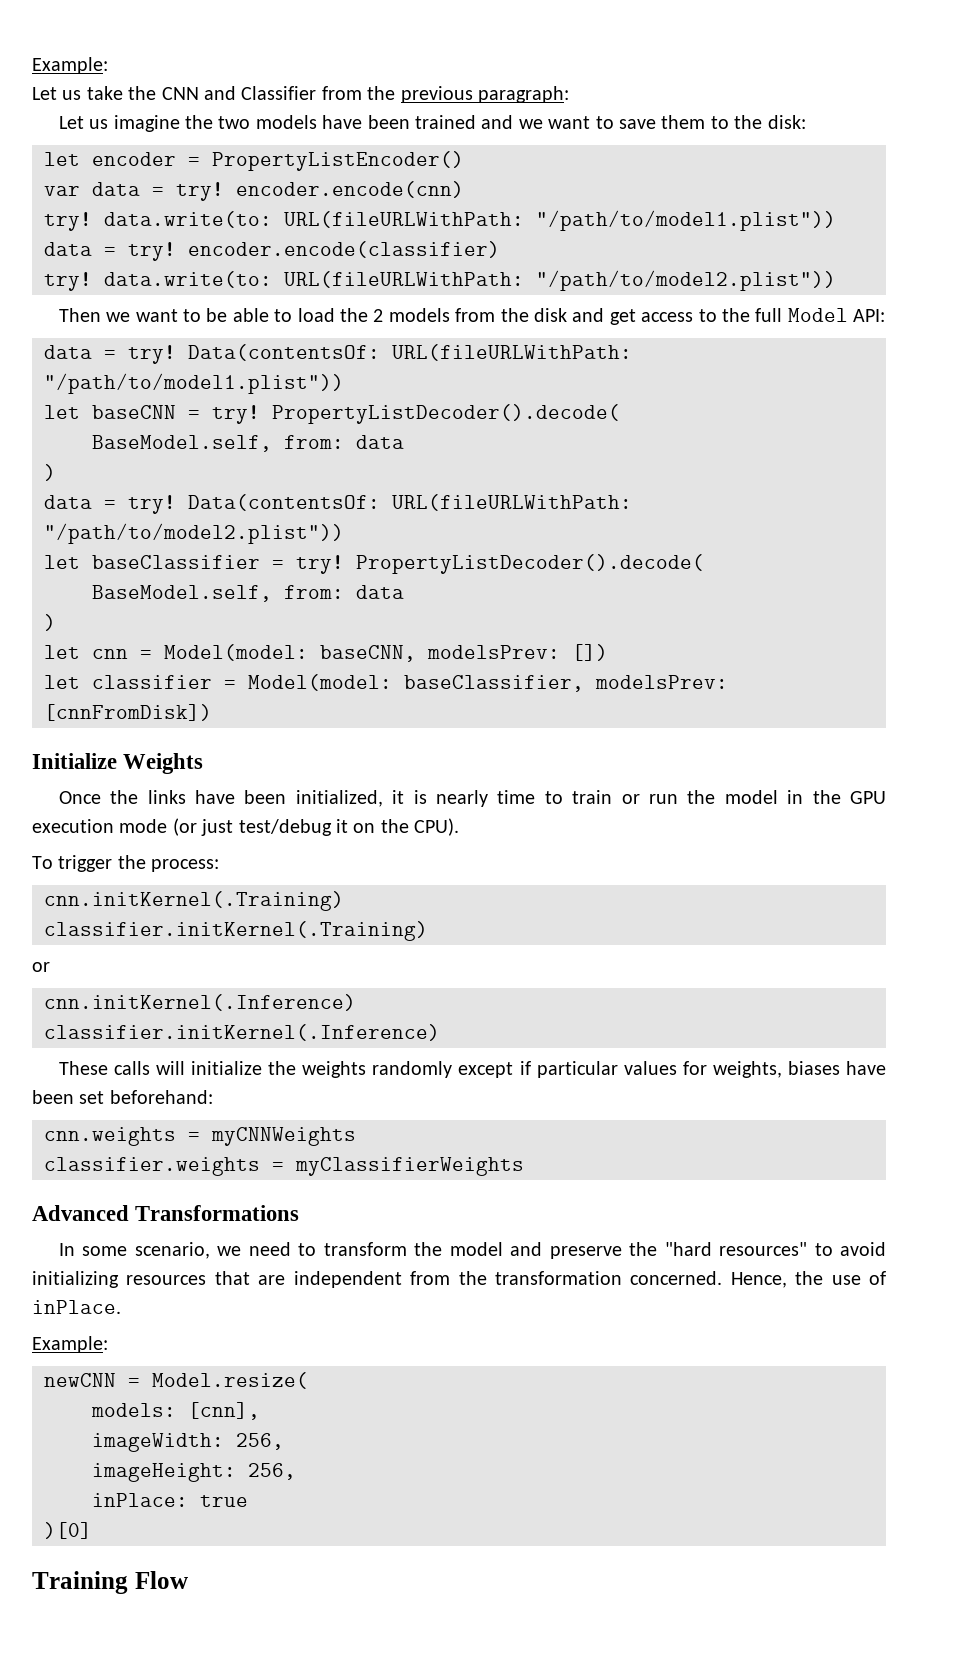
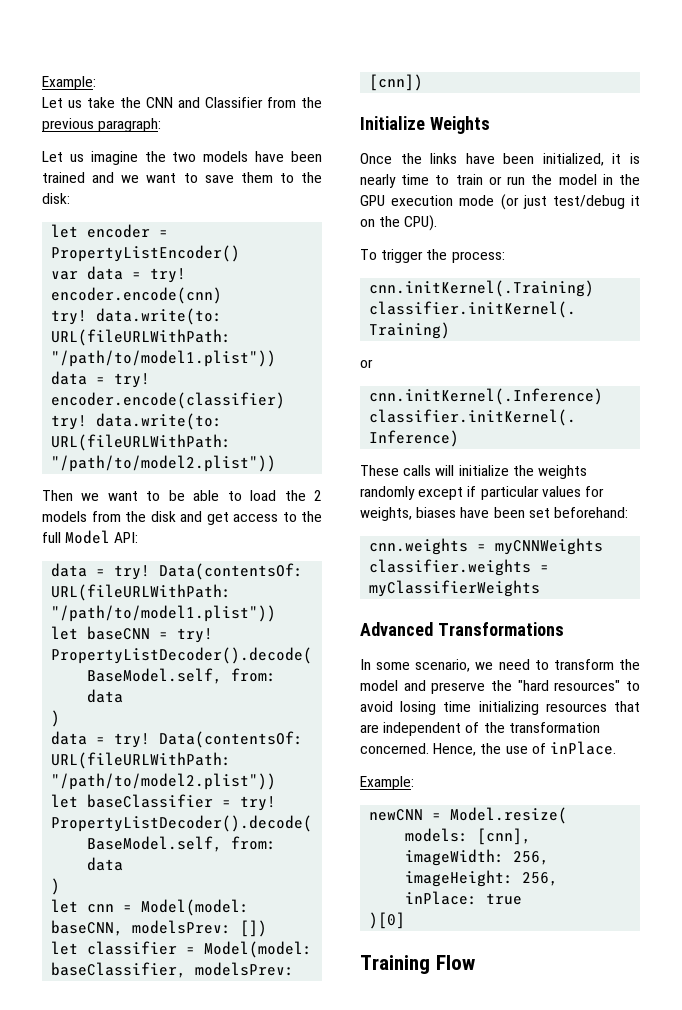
- let classifier = Model(model: baseClassifier, modelsPrev: [cnnFromDisk])
+ let classifier = Model(model: baseClassifier, modelsPrev: [cnn])
- In some scenario, we need to transform the model and preserve the "hard resources" to avoid initializing resources that are independent from the transformation concerned.
+ In some scenario, we need to transform the model and preserve the "hard resources" to avoid losing time initializing resources that are independent of the transformation concerned.

